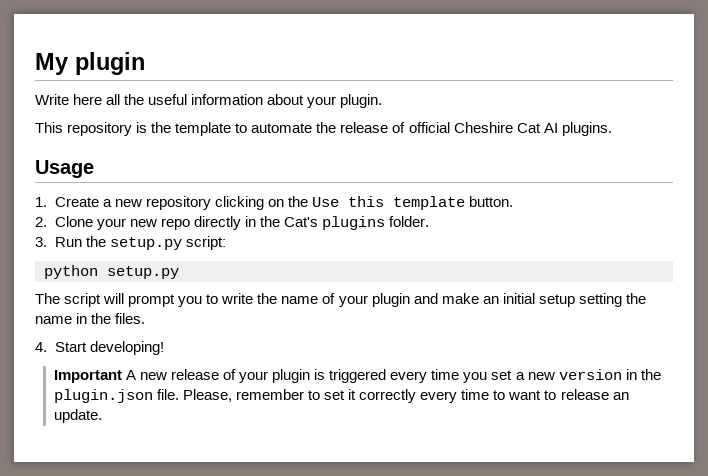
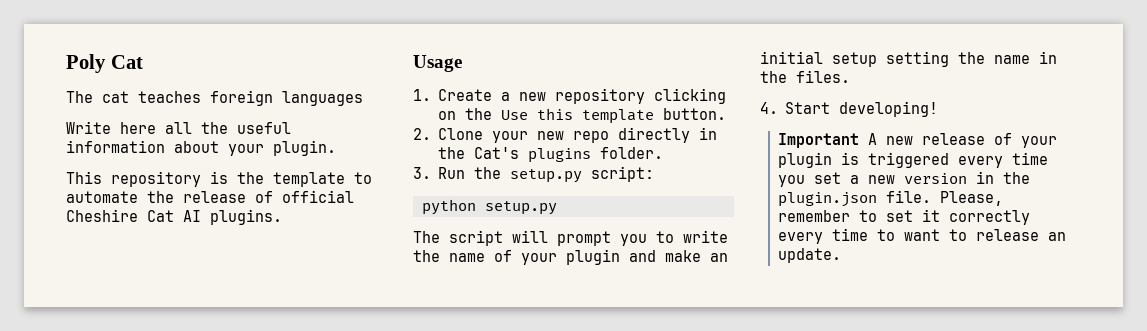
- My plugin
+ Poly Cat
+ The cat teaches foreign languages

